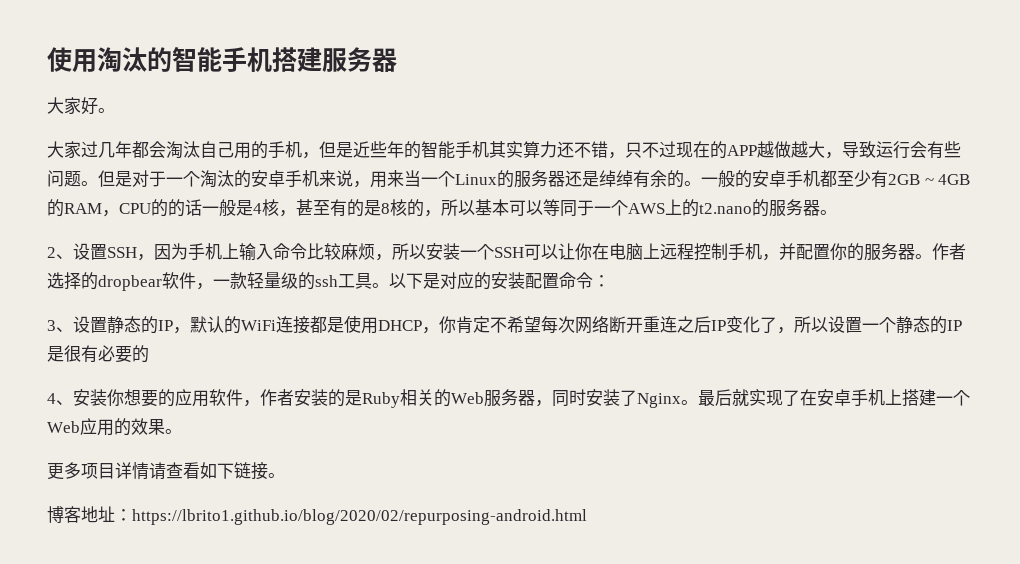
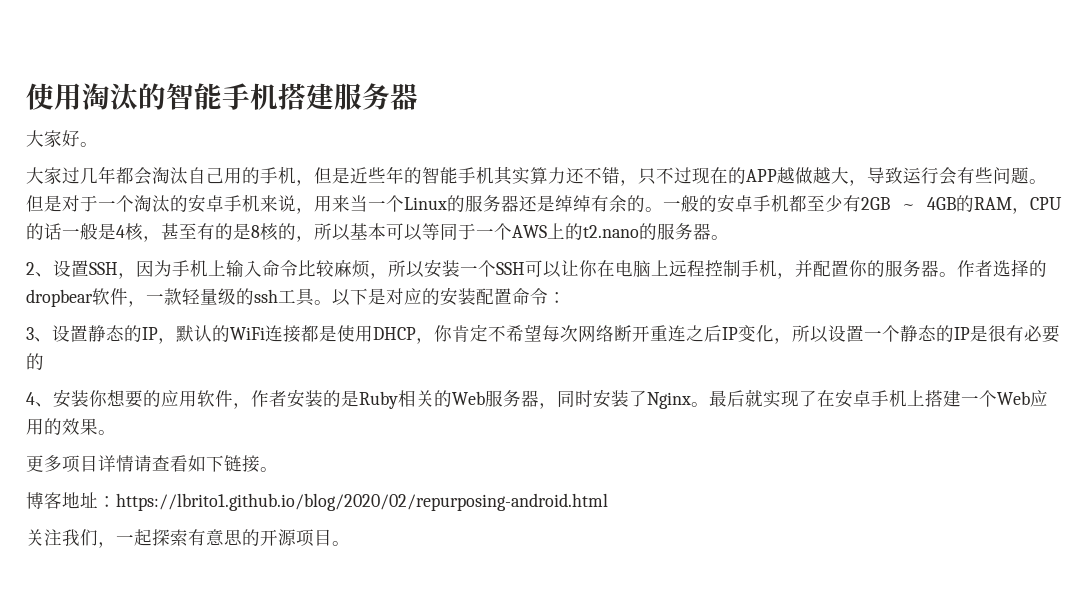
- 一般的安卓手机都至少有2GB ~ 4GB的RAM，CPU的的话一般是4核，甚至有的是8核的，所以基本可以等同于一个AWS上的t2.nano的服务器。
+ 一般的安卓手机都至少有2GB ~ 4GB的RAM，CPU的话一般是4核，甚至有的是8核的，所以基本可以等同于一个AWS上的t2.nano的服务器。
- 3、设置静态的IP，默认的WiFi连接都是使用DHCP，你肯定不希望每次网络断开重连之后IP变化了，所以设置一个静态的IP是很有必要的
+ 3、设置静态的IP，默认的WiFi连接都是使用DHCP，你肯定不希望每次网络断开重连之后IP变化，所以设置一个静态的IP是很有必要的
+ 关注我们，一起探索有意思的开源项目。

